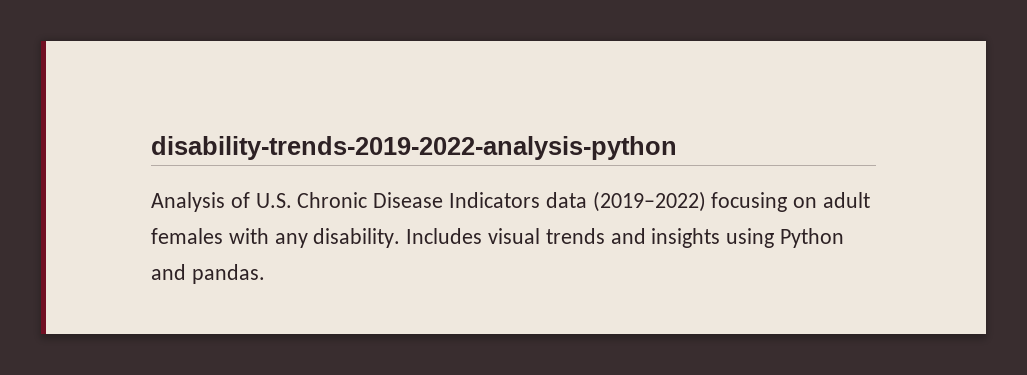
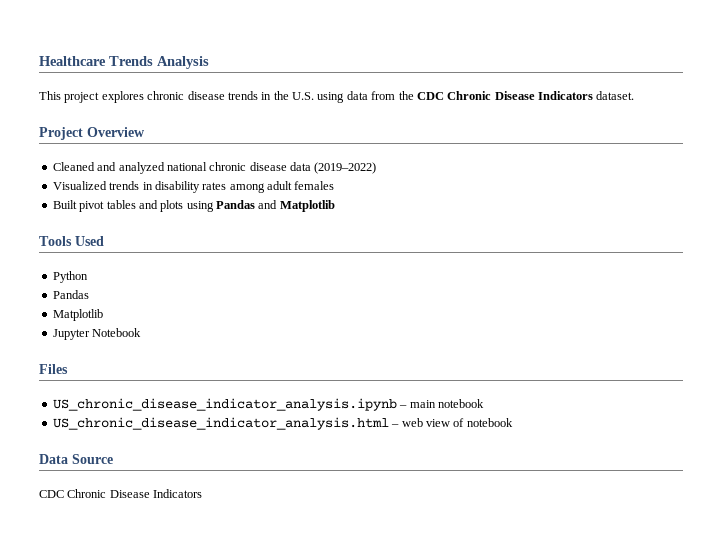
- disability-trends-2019-2022-analysis-python
- Analysis of U.S. Chronic Disease Indicators data (2019–2022) focusing on adult females with any disability. Includes visual trends and insights using Python and pandas.
+ Healthcare Trends Analysis
+ This project explores chronic disease trends in the U.S. using data from the CDC Chronic Disease Indicators dataset.
+ Project Overview
+ Cleaned and analyzed national chronic disease data (2019–2022)
+ Visualized trends in disability rates among adult females
+ Built pivot tables and plots using Pandas and Matplotlib
+ Tools Used
+ Python
+ Pandas
+ Matplotlib
+ Jupyter Notebook
+ Files
+ US_chronic_disease_indicator_analysis.ipynb – main notebook
+ US_chronic_disease_indicator_analysis.html – web view of notebook
+ Data Source
+ CDC Chronic Disease Indicators

